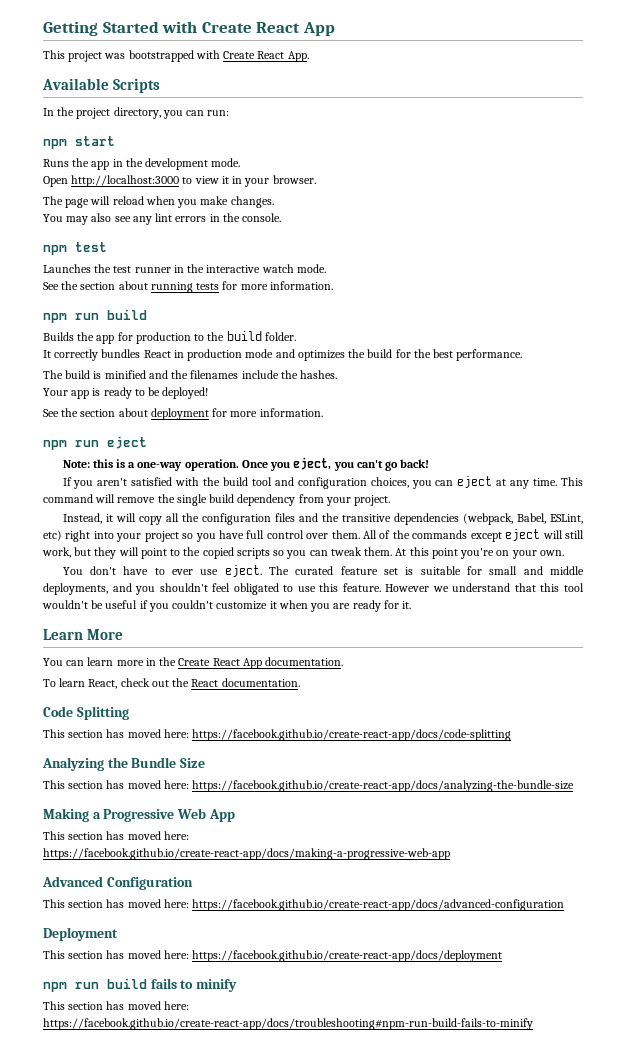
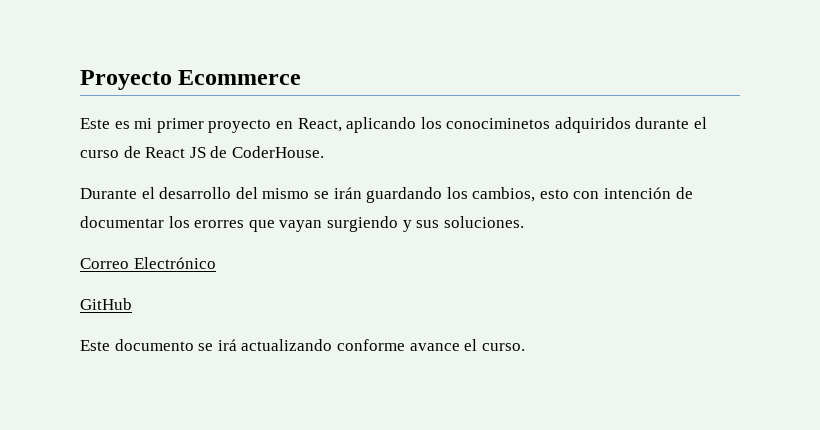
- Getting Started with Create React App
- This project was bootstrapped with Create React App.
- Available Scripts
- In the project directory, you can run:
- npm start
- Runs the app in the development mode.
- Open http://localhost:3000 to view it in your browser.
- The page will reload when you make changes.
- You may also see any lint errors in the console.
- npm test
- Launches the test runner in the interactive watch mode.
- See the section about running tests for more information.
- npm run build
- Builds the app for production to the build folder.
- It correctly bundles React in production mode and optimizes the build for the best performance.
- The build is minified and the filenames include the hashes.
- Your app is ready to be deployed!
- See the section about deployment for more information.
- npm run eject
- Note: this is a one-way operation. Once you eject, you can't go back!
- If you aren't satisfied with the build tool and configuration choices, you can eject at any time. This command will remove the single build dependency from your project.
- Instead, it will copy all the configuration files and the transitive dependencies (webpack, Babel, ESLint, etc) right into your project so you have full control over them. All of the commands except eject will still work, but they will point to the copied scripts so you can tweak them. At this point you're on your own.
- You don't have to ever use eject. The curated feature set is suitable for small and middle deployments, and you shouldn't feel obligated to use this feature. However we understand that this tool wouldn't be useful if you couldn't customize it when you are ready for it.
- Learn More
- You can learn more in the Create React App documentation.
- To learn React, check out the React documentation.
- Code Splitting
- This section has moved here: https://facebook.github.io/create-react-app/docs/code-splitting
- Analyzing the Bundle Size
- This section has moved here: https://facebook.github.io/create-react-app/docs/analyzing-the-bundle-size
- Making a Progressive Web App
- This section has moved here: https://facebook.github.io/create-react-app/docs/making-a-progressive-web-app
- Advanced Configuration
- This section has moved here: https://facebook.github.io/create-react-app/docs/advanced-configuration
- Deployment
- This section has moved here: https://facebook.github.io/create-react-app/docs/deployment
- npm run build fails to minify
- This section has moved here: https://facebook.github.io/create-react-app/docs/troubleshooting#npm-run-build-fails-to-minify
+ Proyecto Ecommerce
+ Este es mi primer proyecto en React, aplicando los conociminetos adquiridos durante el curso de React JS de CoderHouse.
+ Durante el desarrollo del mismo se irán guardando los cambios, esto con intención de documentar los erorres que vayan surgiendo y sus soluciones.
+ Correo Electrónico
+ GitHub
+ Este documento se irá actualizando conforme avance el curso.

